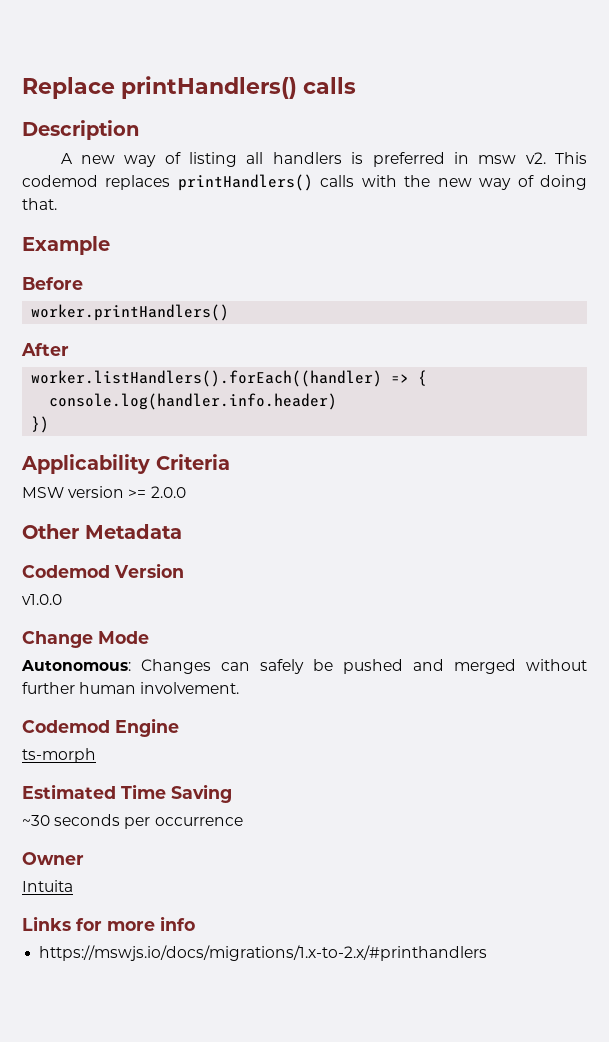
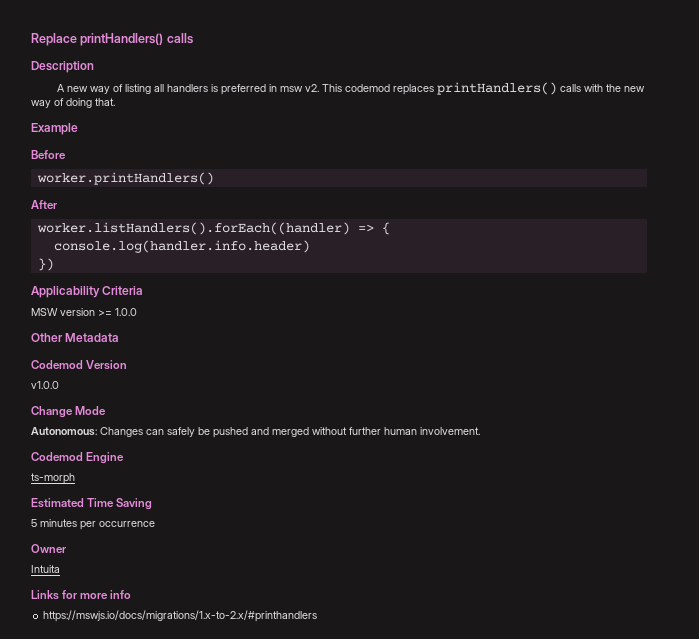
- MSW version >= 2.0.0
+ MSW version >= 1.0.0
- ~30 seconds per occurrence
+ 5 minutes per occurrence

